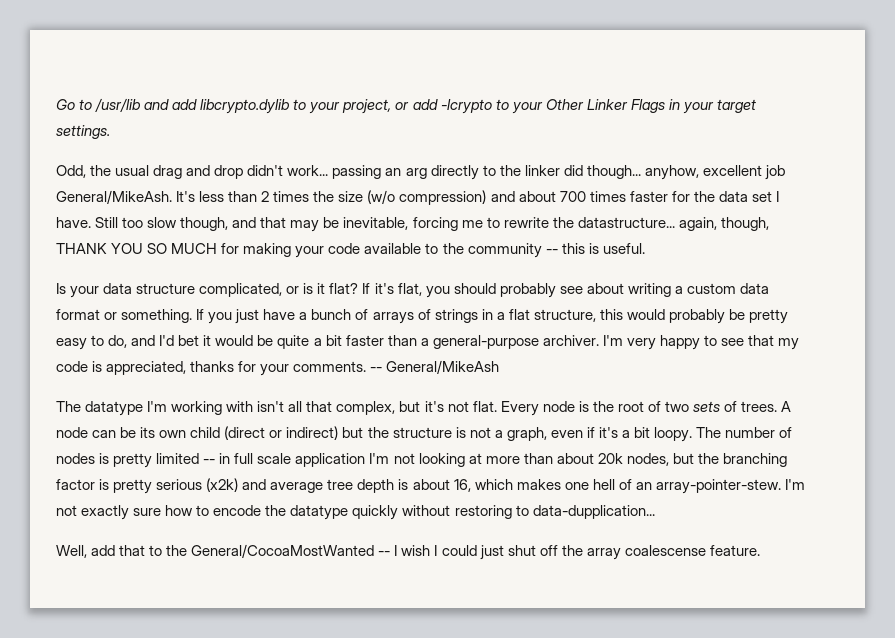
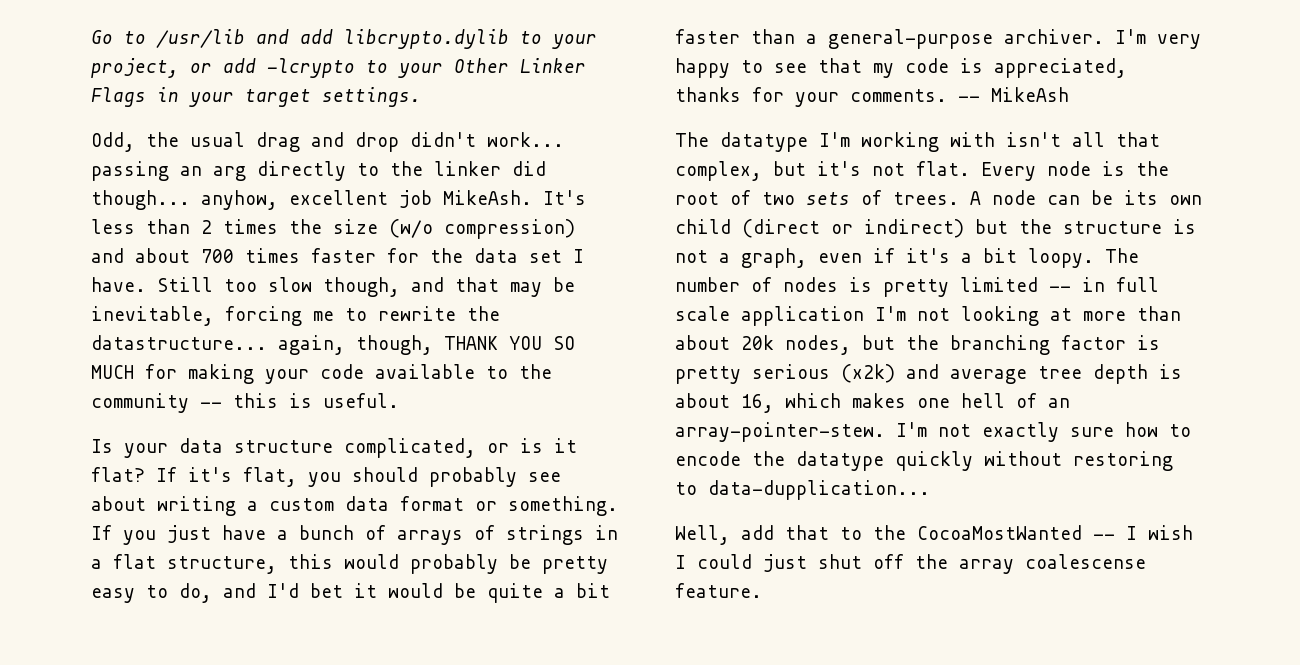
- Odd, the usual drag and drop didn't work... passing an arg directly to the linker did though... anyhow, excellent job General/MikeAsh.
+ Odd, the usual drag and drop didn't work... passing an arg directly to the linker did though... anyhow, excellent job MikeAsh.
- -- General/MikeAsh
+ -- MikeAsh
- Well, add that to the General/CocoaMostWanted -- I wish I could just shut off the array coalescense feature.
+ Well, add that to the CocoaMostWanted -- I wish I could just shut off the array coalescense feature.

